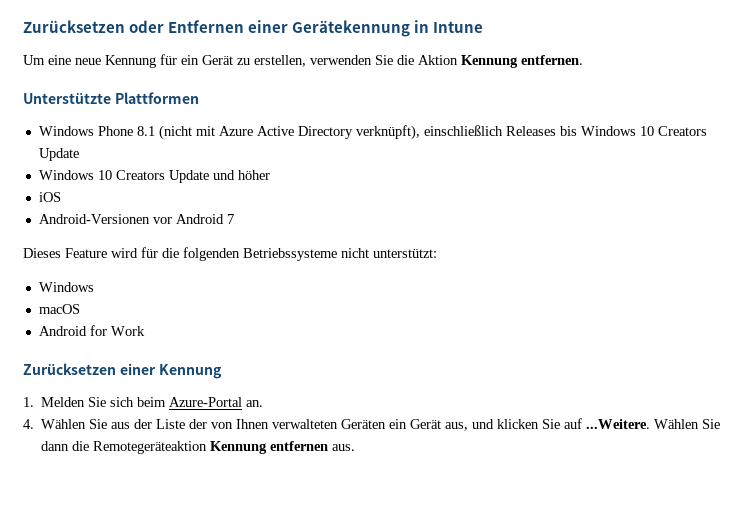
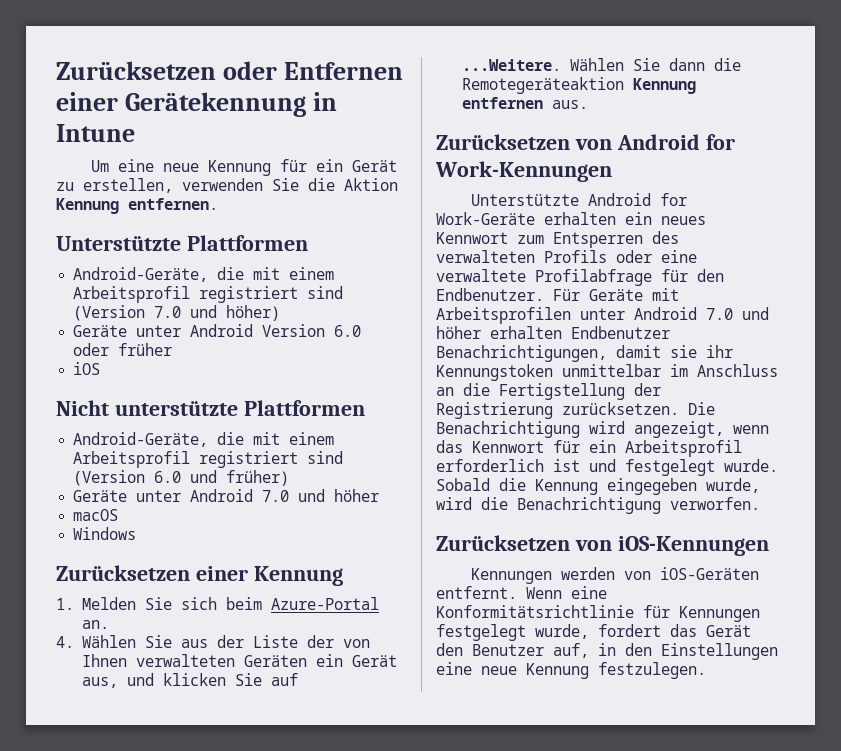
- Windows Phone 8.1 (nicht mit Azure Active Directory verknüpft), einschließlich Releases bis Windows 10 Creators Update
- Windows 10 Creators Update und höher
+ Android-Geräte, die mit einem Arbeitsprofil registriert sind (Version 7.0 und höher)
+ Geräte unter Android Version 6.0 oder früher
  iOS
- Android-Versionen vor Android 7
- Dieses Feature wird für die folgenden Betriebssysteme nicht unterstützt:
+ Nicht unterstützte Plattformen
+ Android-Geräte, die mit einem Arbeitsprofil registriert sind (Version 6.0 und früher)
+ Geräte unter Android 7.0 und höher
+ macOS
  Windows
- macOS
- Android for Work
+ Zurücksetzen von Android for Work-Kennungen
+ Unterstützte Android for Work-Geräte erhalten ein neues Kennwort zum Entsperren des verwalteten Profils oder eine verwaltete Profilabfrage für den Endbenutzer. Für Geräte mit Arbeitsprofilen unter Android 7.0 und höher erhalten Endbenutzer Benachrichtigungen, damit sie ihr Kennungstoken unmittelbar im Anschluss an die Fertigstellung der Registrierung zurücksetzen. Die Benachrichtigung wird angezeigt, wenn das Kennwort für ein Arbeitsprofil erforderlich ist und festgelegt wurde. Sobald die Kennung eingegeben wurde, wird die Benachrichtigung verworfen.
+ Zurücksetzen von iOS-Kennungen
+ Kennungen werden von iOS-Geräten entfernt. Wenn eine Konformitätsrichtlinie für Kennungen festgelegt wurde, fordert das Gerät den Benutzer auf, in den Einstellungen eine neue Kennung festzulegen.

